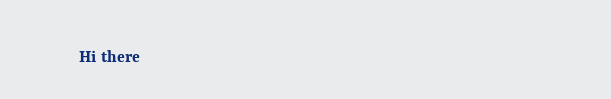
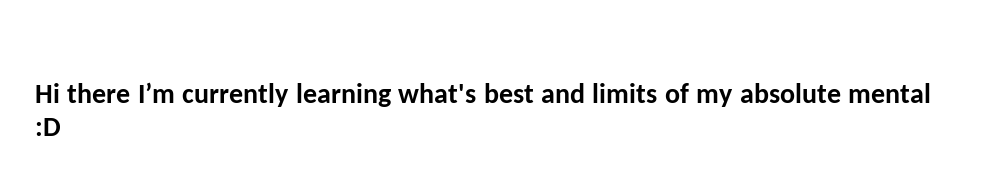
- Hi there
+ Hi there I’m currently learning what's best and limits of my absolute mental :D

